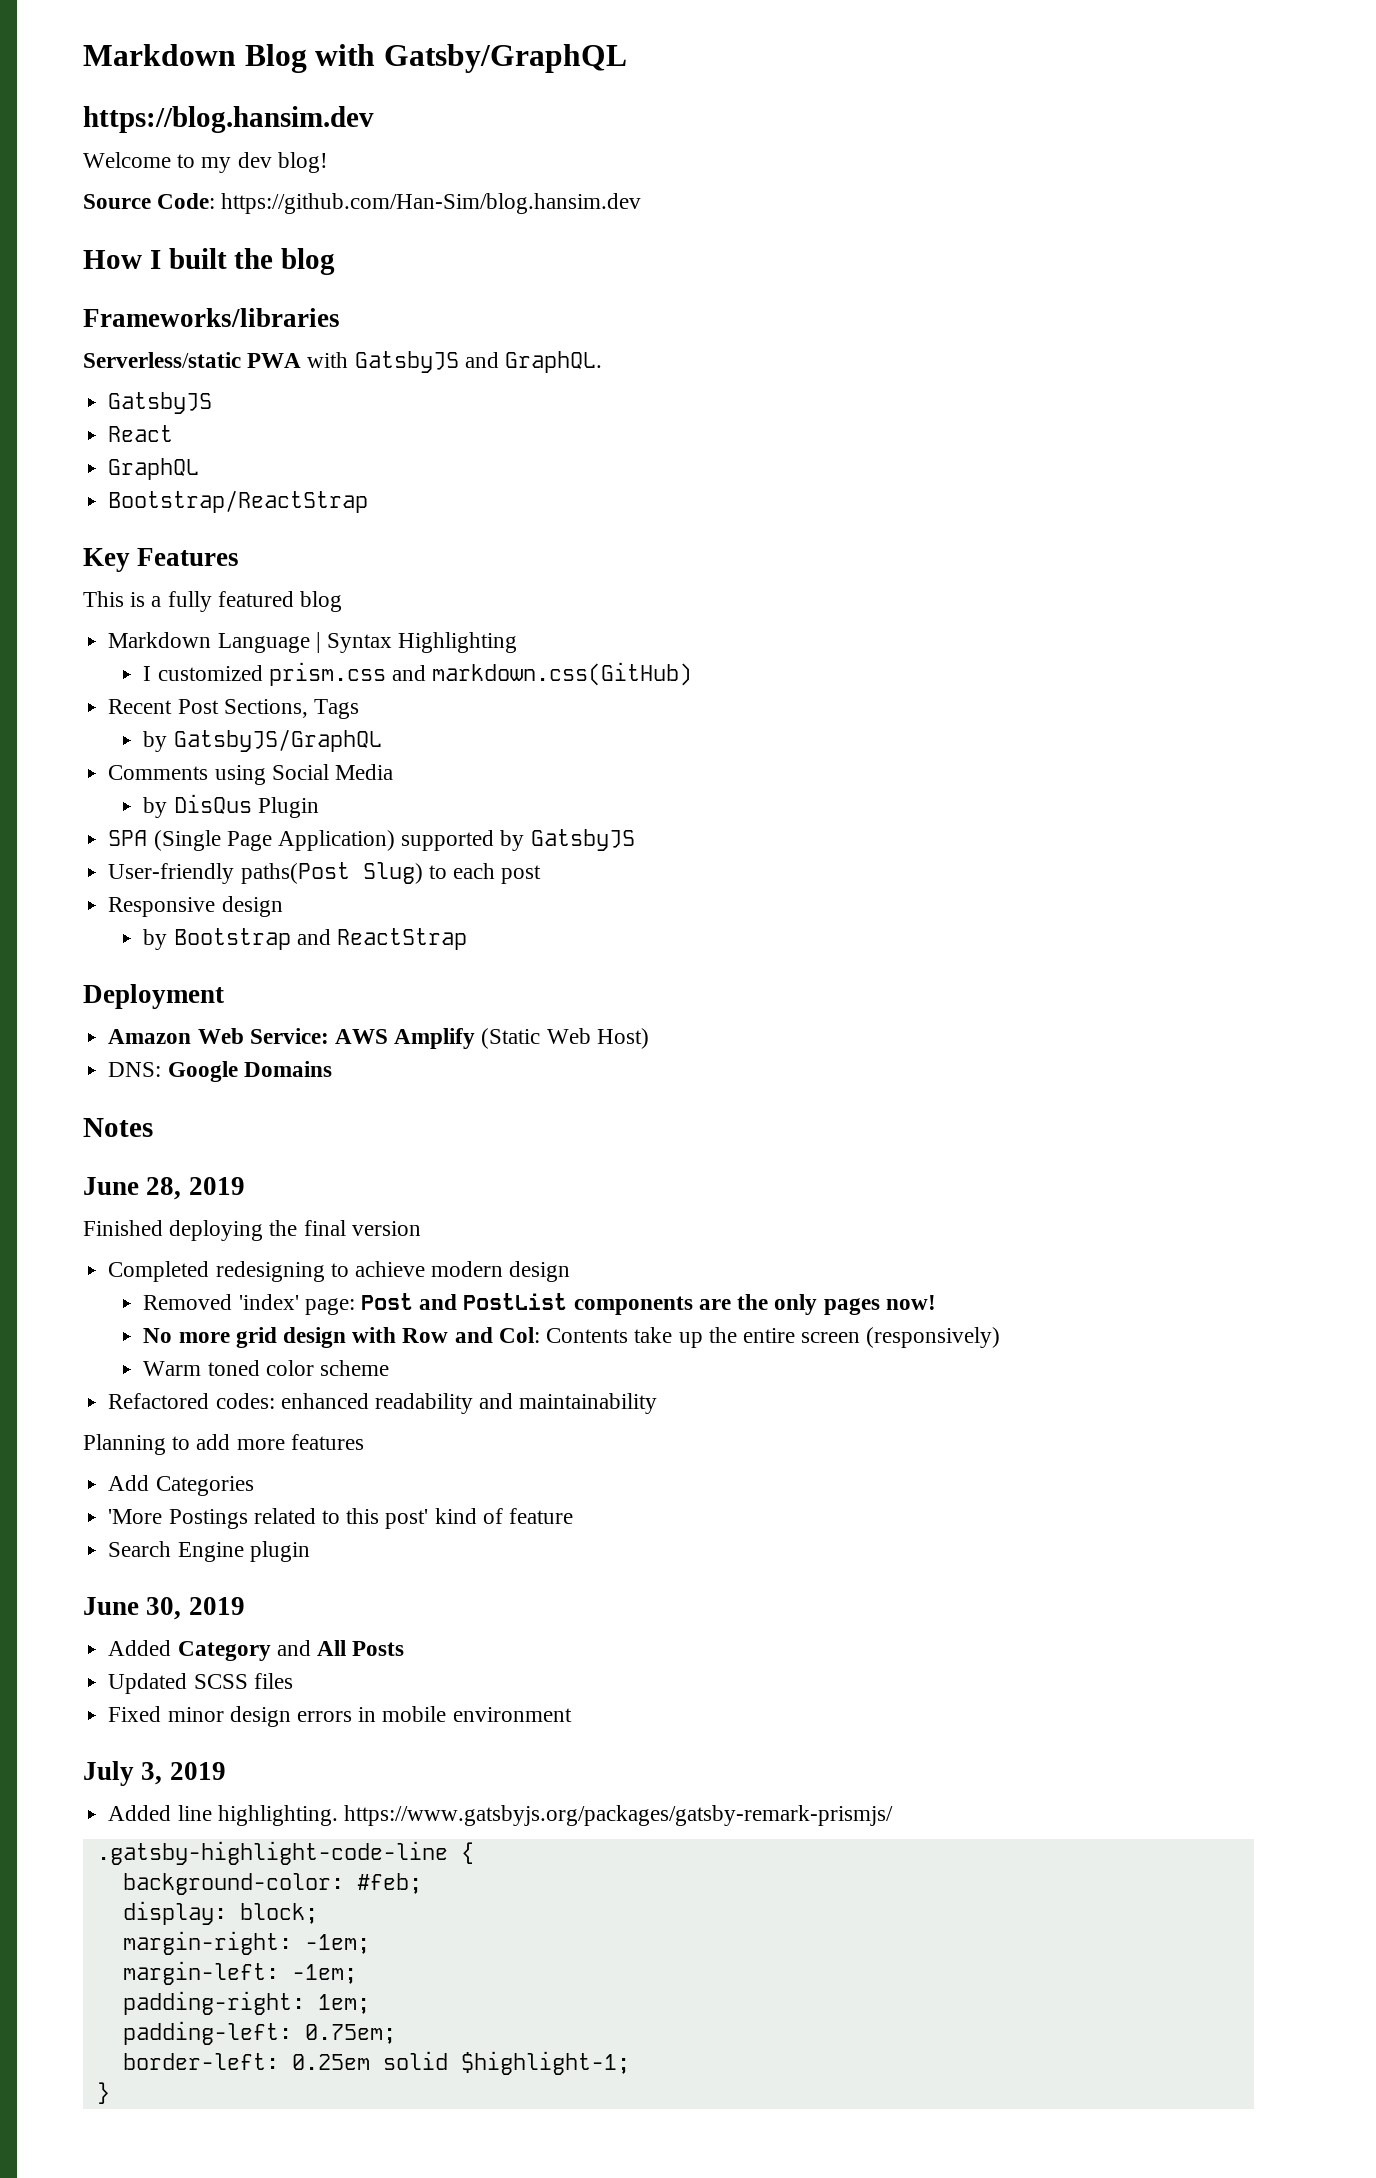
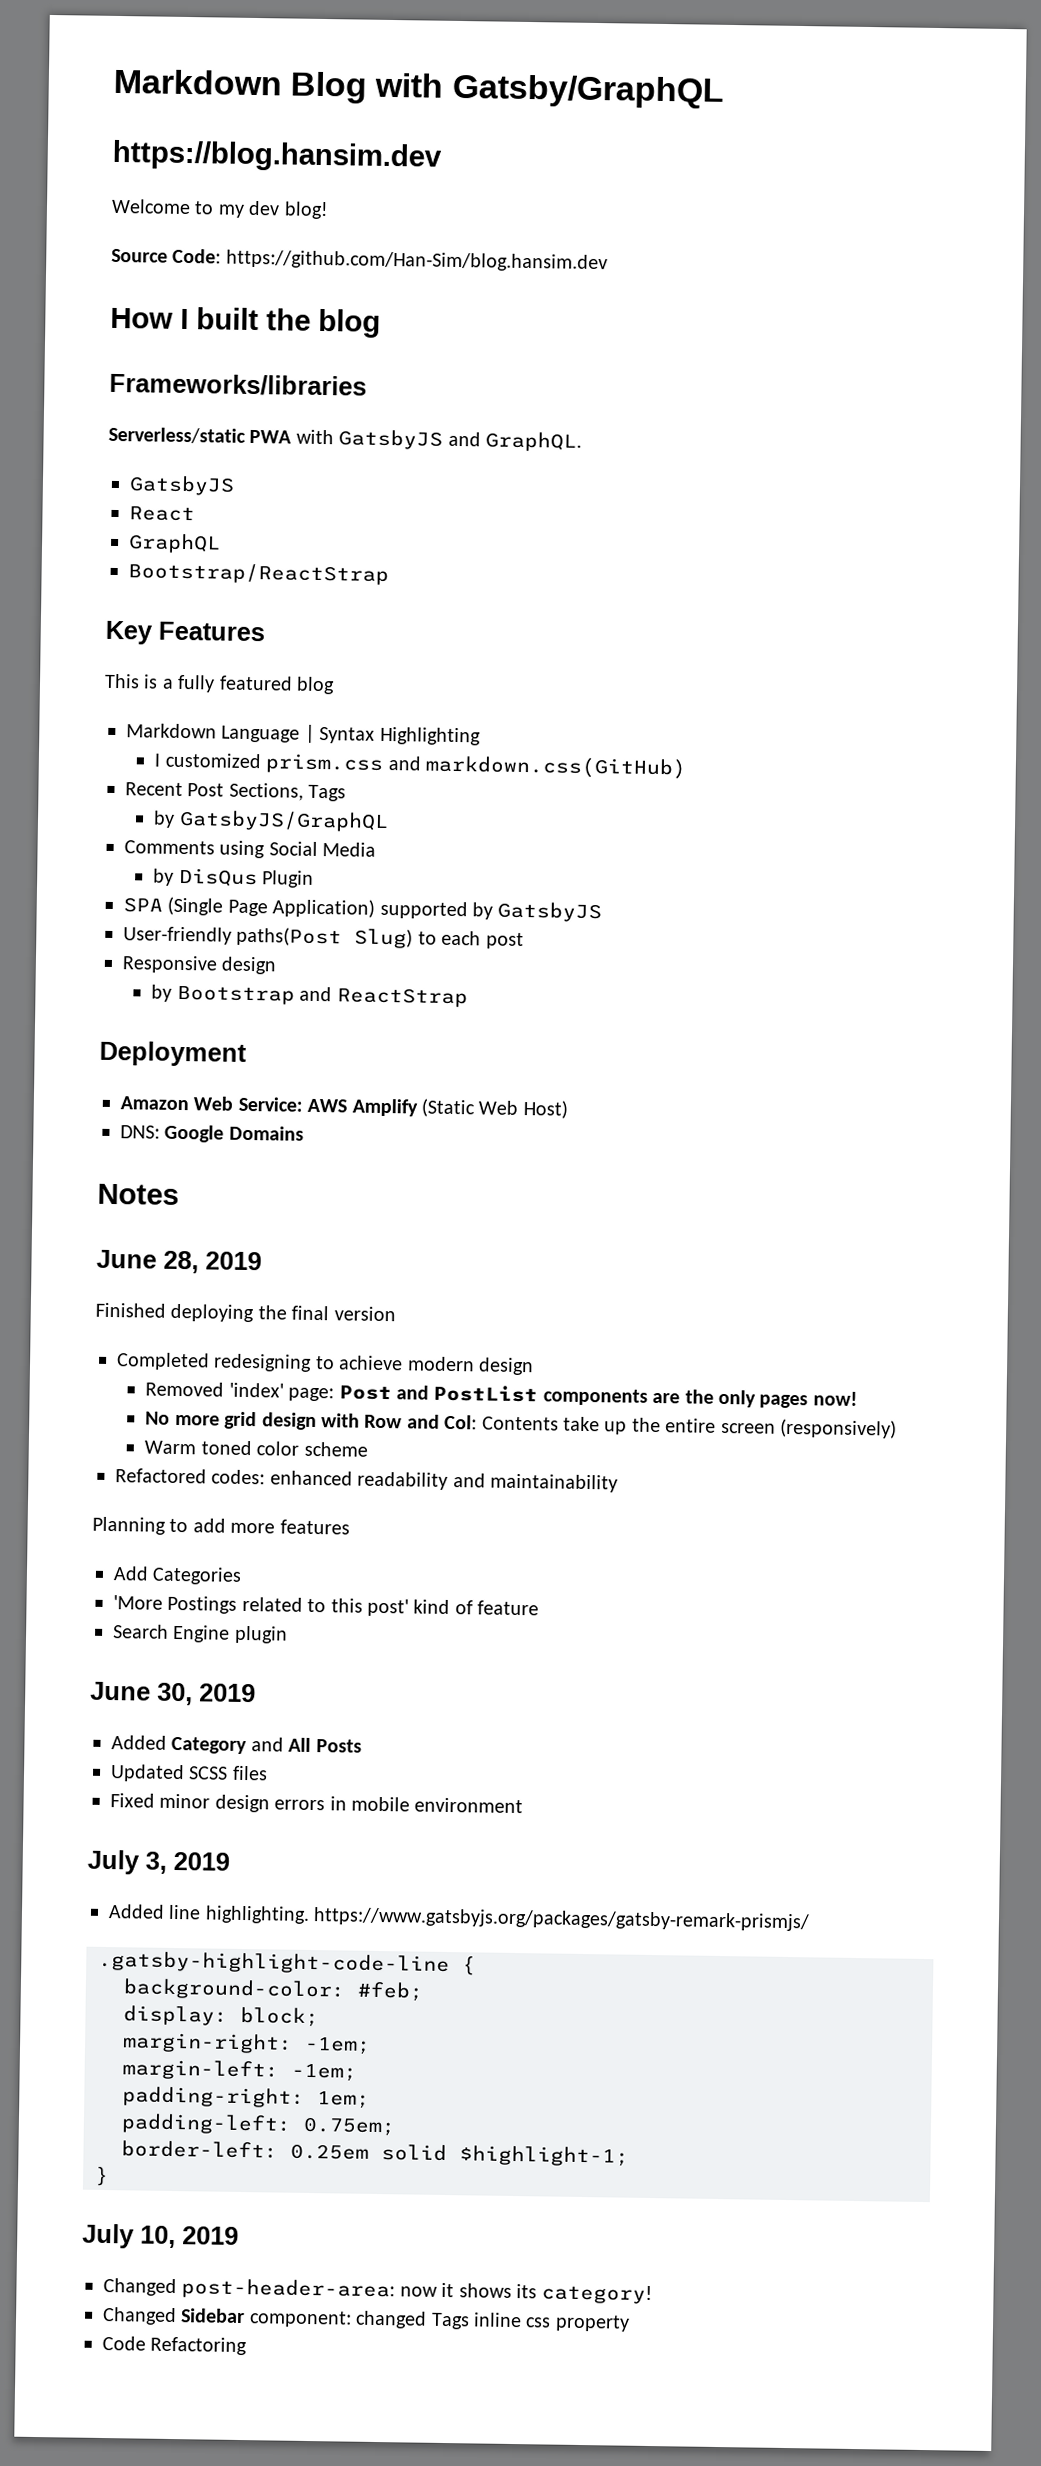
+ July 10, 2019
+ Changed post-header-area: now it shows its category!
+ Changed Sidebar component: changed Tags inline css property
+ Code Refactoring

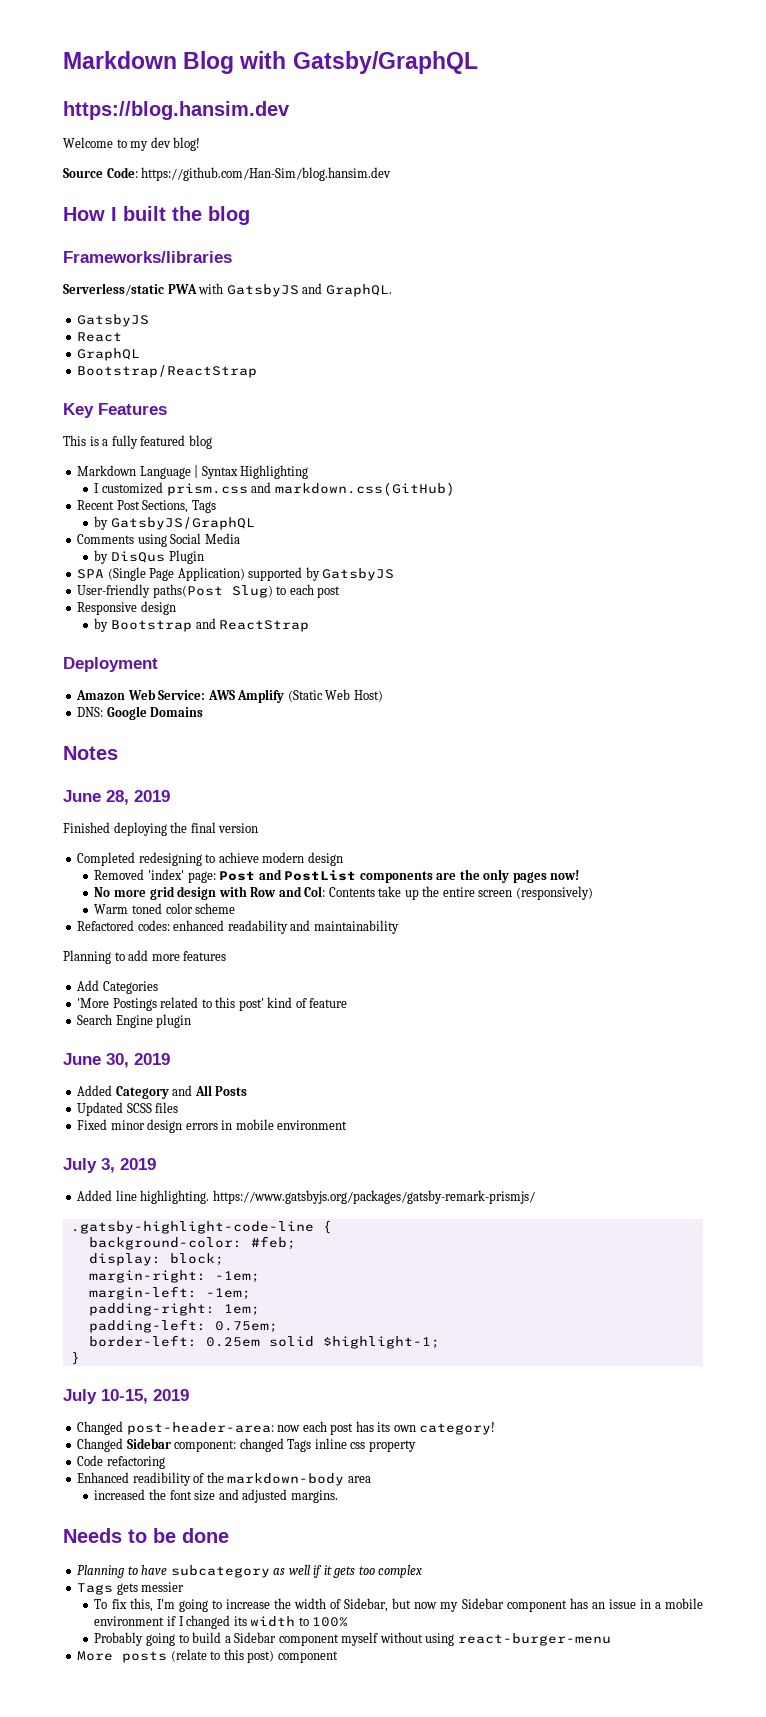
- July 10, 2019
+ July 10-15, 2019
- Changed post-header-area: now it shows its category!
+ Changed post-header-area: now each post has its own category!
- Code Refactoring
+ Code refactoring
+ Enhanced readibility of the markdown-body area
+ increased the font size and adjusted margins.
+ Needs to be done
+ Planning to have subcategory as well if it gets too complex
+ Tags gets messier
+ To fix this, I'm going to increase the width of Sidebar, but now my Sidebar component has an issue in a mobile environment if I changed its width to 100%
+ Probably going to build a Sidebar component myself without using react-burger-menu
+ More posts (relate to this post) component

